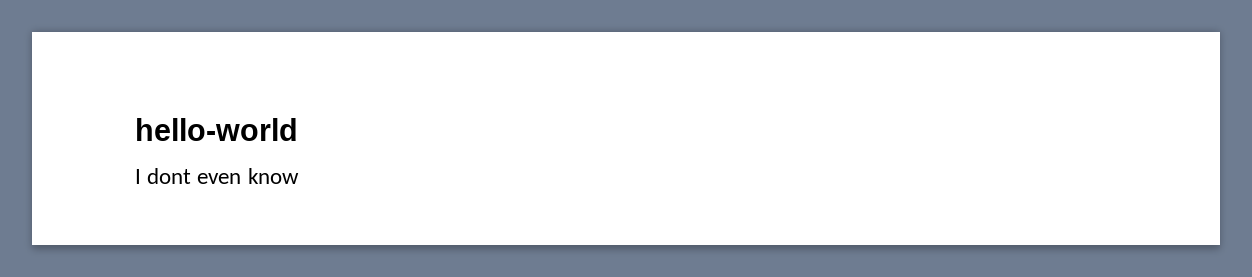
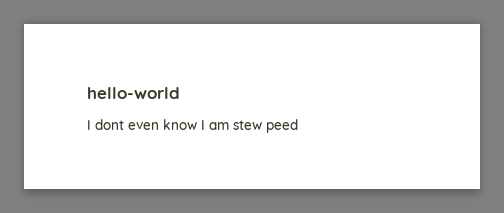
- I dont even know
+ I dont even know I am stew peed

